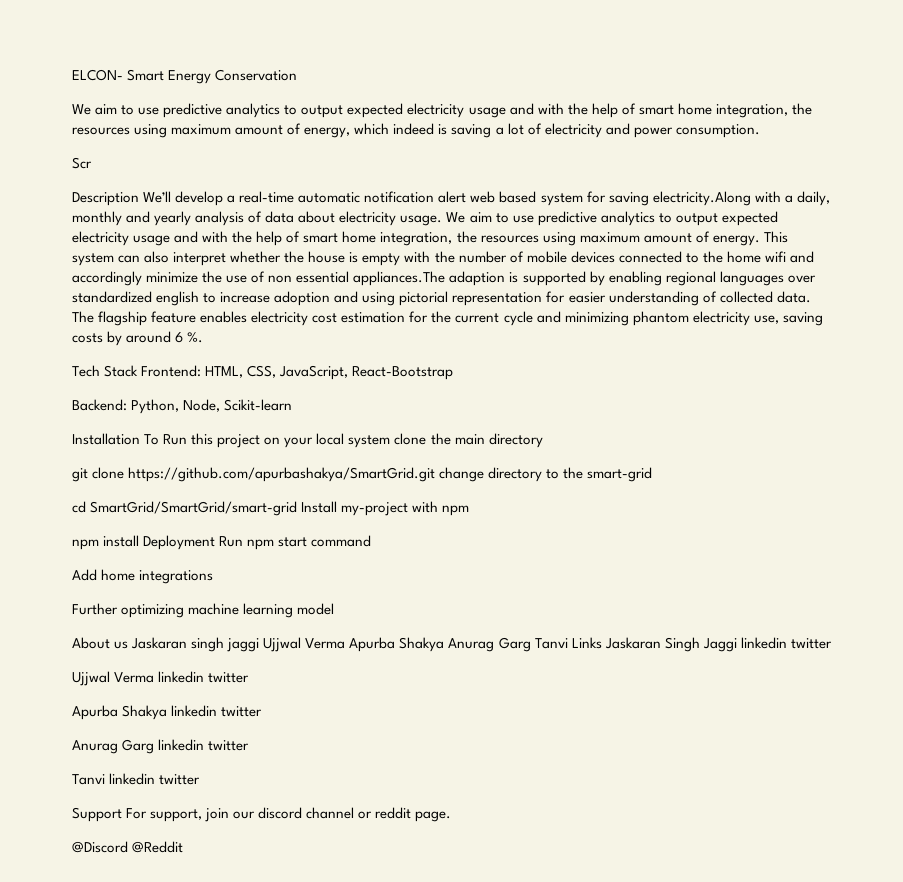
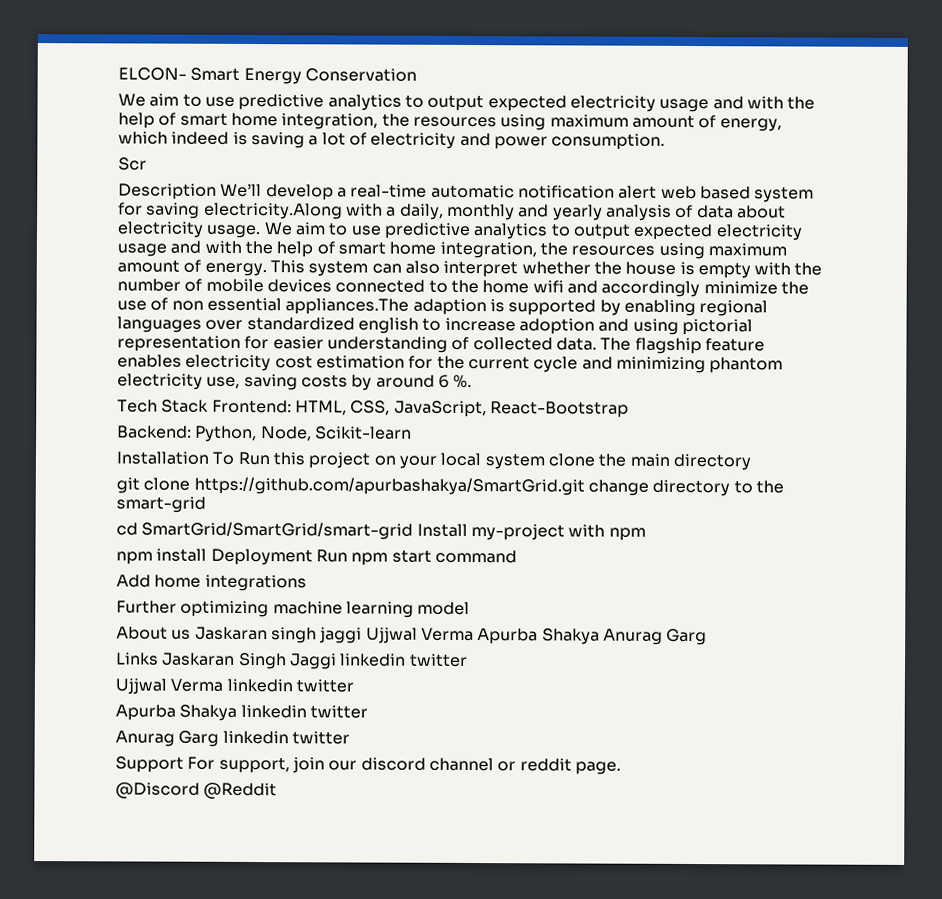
- About us Jaskaran singh jaggi Ujjwal Verma Apurba Shakya Anurag Garg Tanvi Links Jaskaran Singh Jaggi linkedin twitter
+ About us Jaskaran singh jaggi Ujjwal Verma Apurba Shakya Anurag Garg
+ Links Jaskaran Singh Jaggi linkedin twitter
- Tanvi linkedin twitter

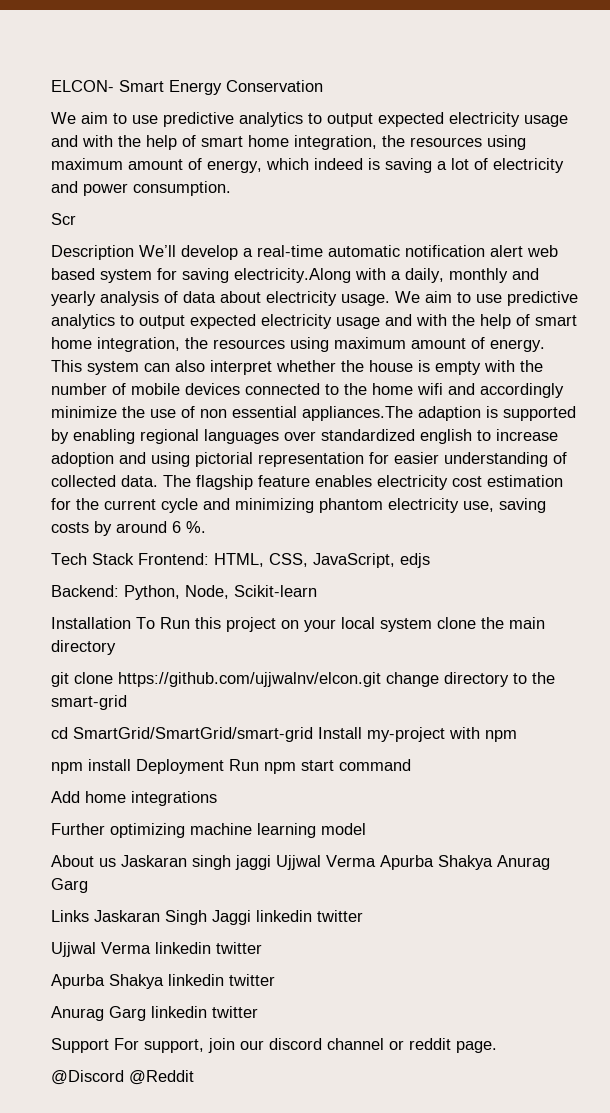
- Tech Stack Frontend: HTML, CSS, JavaScript, React-Bootstrap
+ Tech Stack Frontend: HTML, CSS, JavaScript, edjs
- git clone https://github.com/apurbashakya/SmartGrid.git change directory to the smart-grid
+ git clone https://github.com/ujjwalnv/elcon.git change directory to the smart-grid

